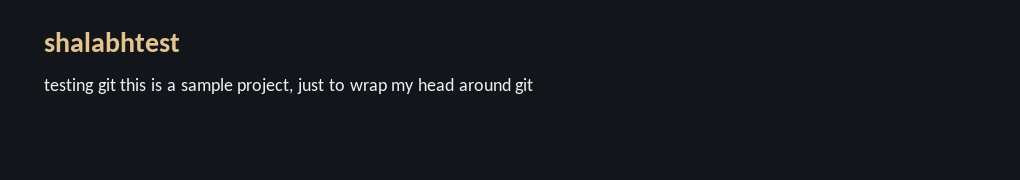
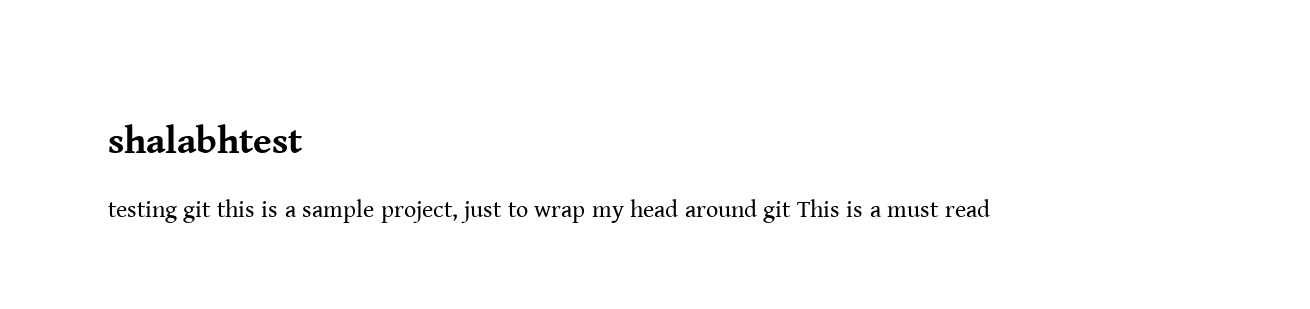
- testing git this is a sample project, just to wrap my head around git
+ testing git this is a sample project, just to wrap my head around git This is a must read

